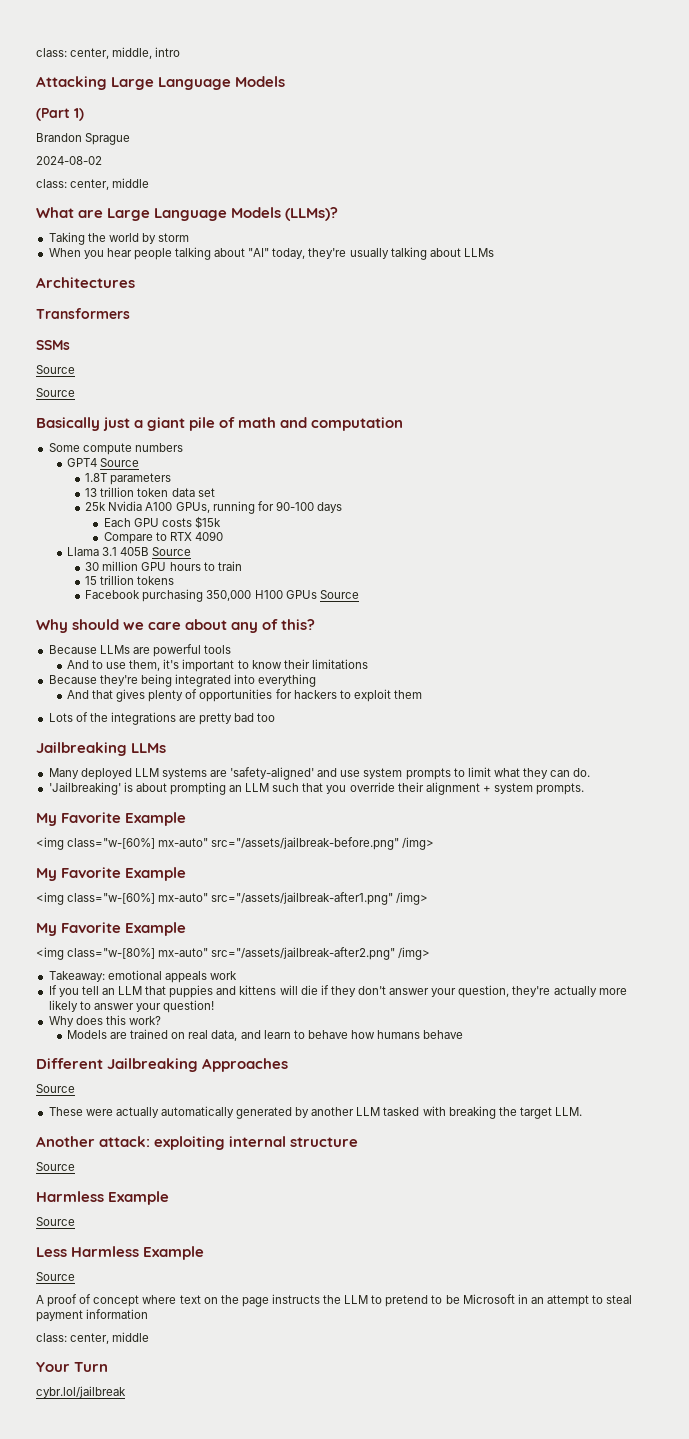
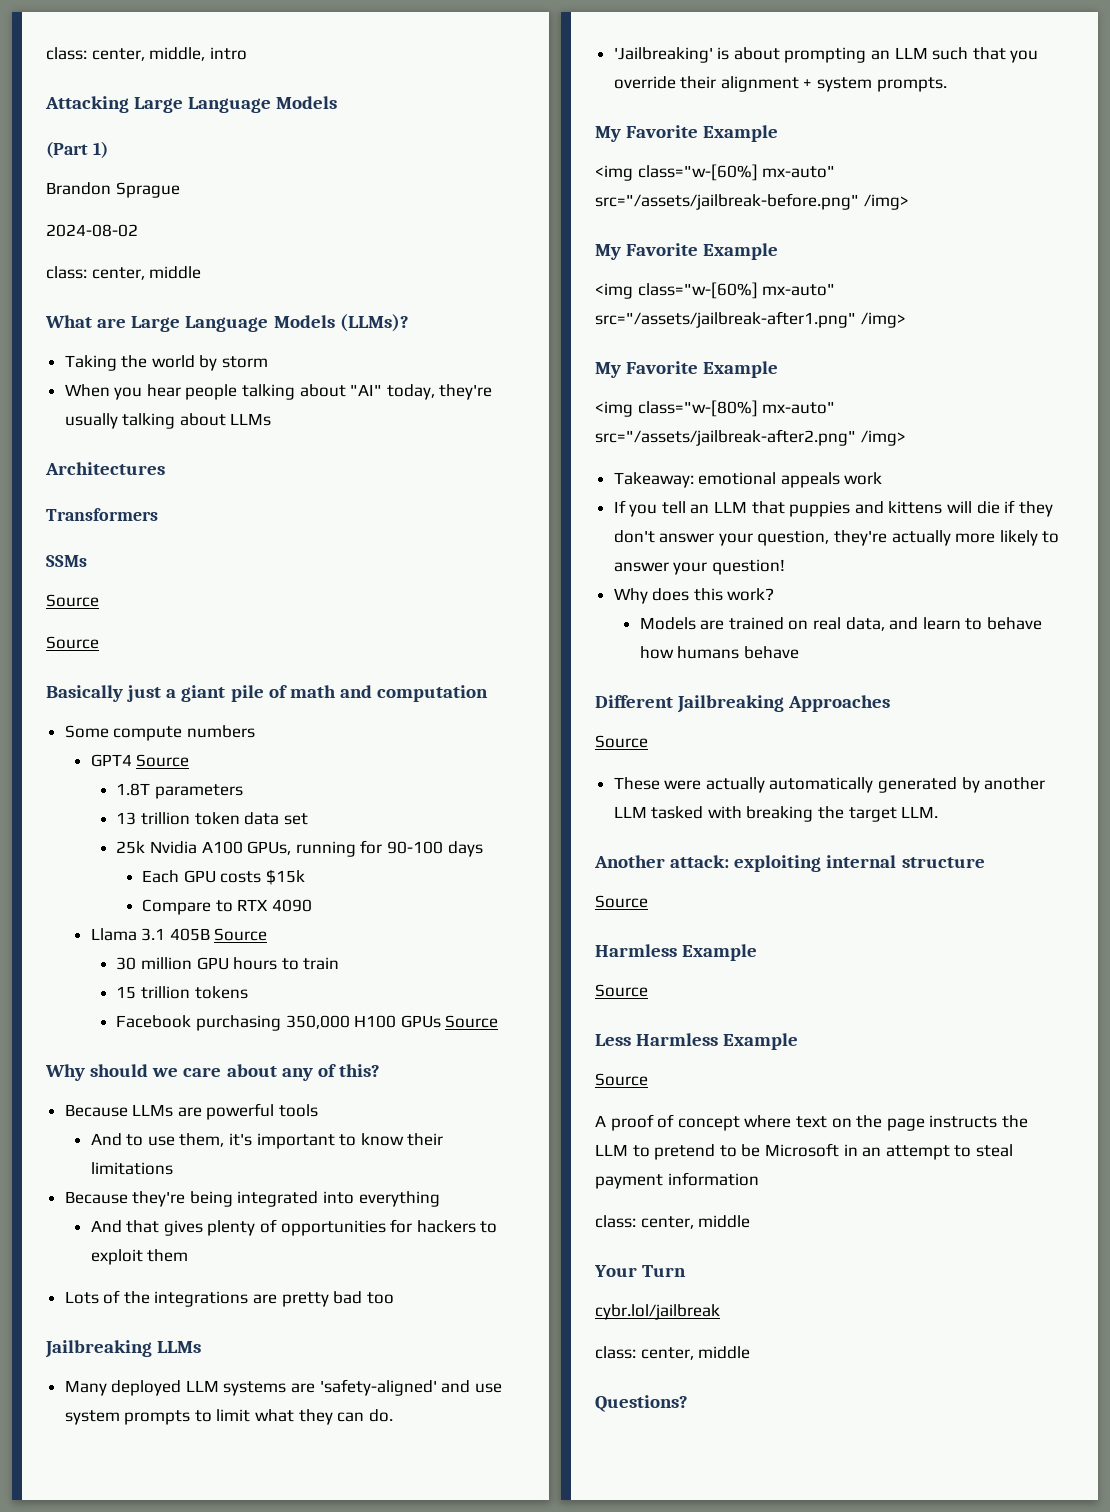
  cybr.lol/jailbreak
+ class: center, middle
+ Questions?

